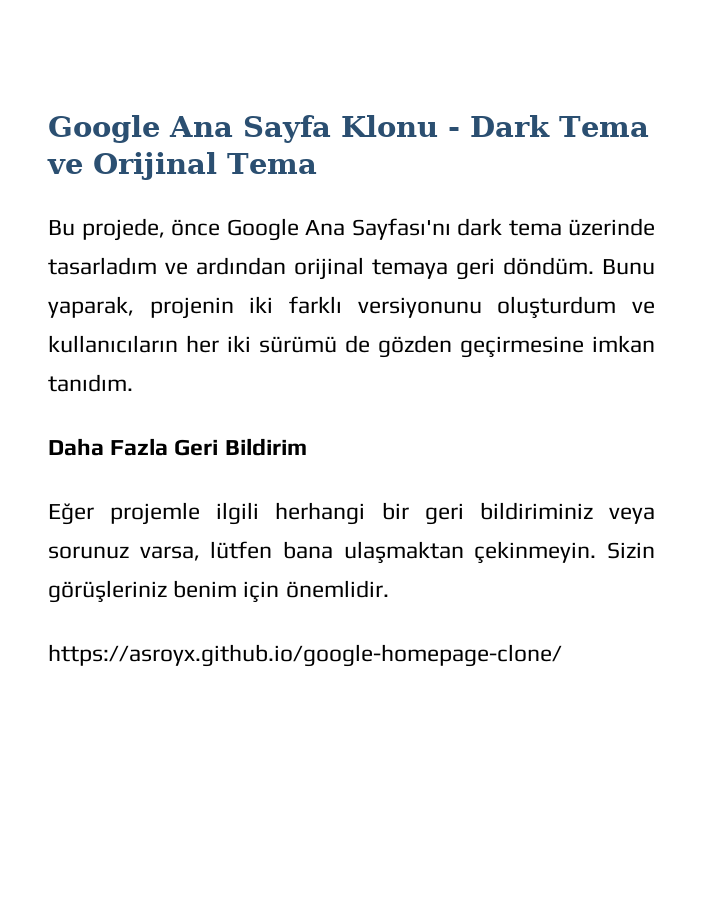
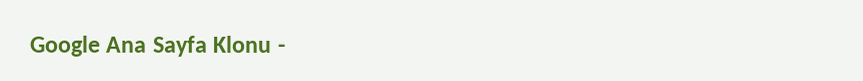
- Google Ana Sayfa Klonu - Dark Tema ve Orijinal Tema
- Bu projede, önce Google Ana Sayfası'nı dark tema üzerinde tasarladım ve ardından orijinal temaya geri döndüm. Bunu yaparak, projenin iki farklı versiyonunu oluşturdum ve kullanıcıların her iki sürümü de gözden geçirmesine imkan tanıdım.
- Daha Fazla Geri Bildirim
- Eğer projemle ilgili herhangi bir geri bildiriminiz veya sorunuz varsa, lütfen bana ulaşmaktan çekinmeyin. Sizin görüşleriniz benim için önemlidir.
- https://asroyx.github.io/google-homepage-clone/
+ Google Ana Sayfa Klonu -

